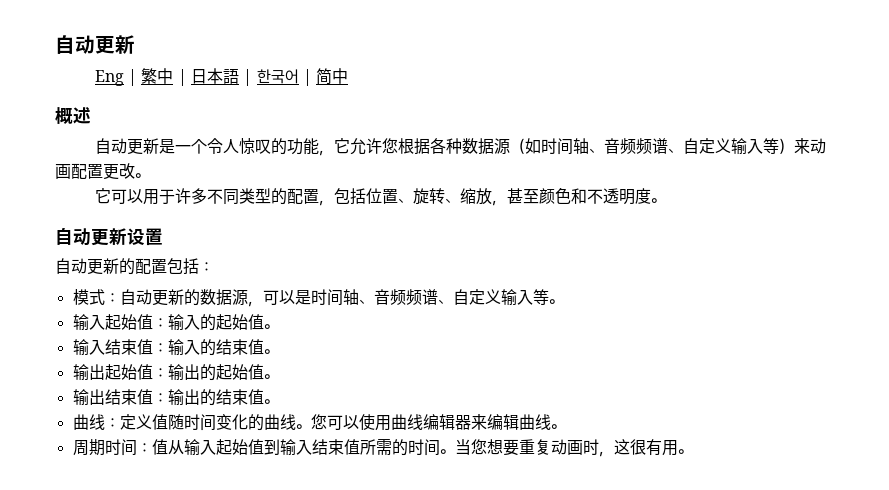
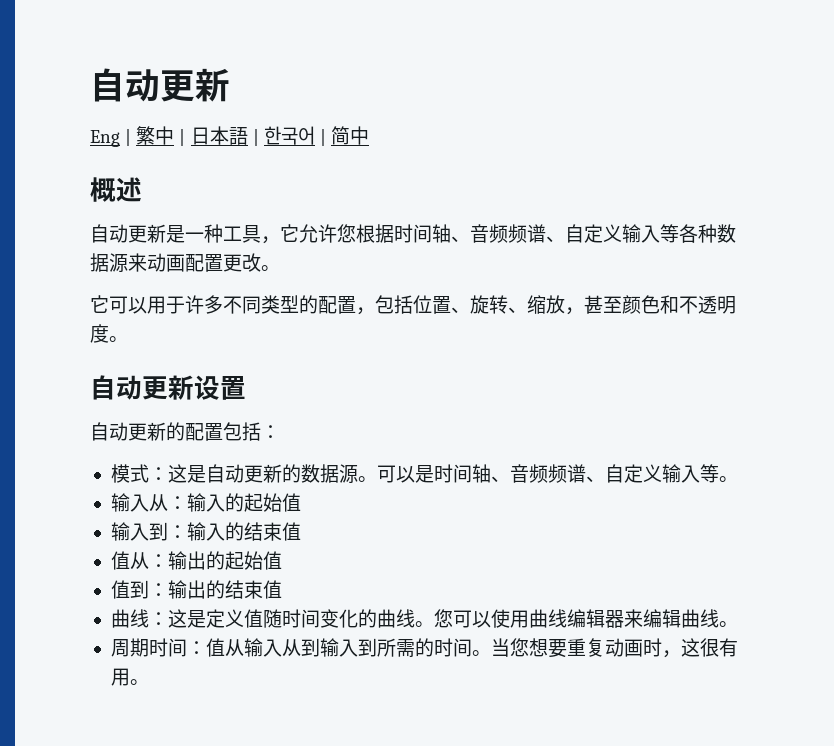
- 自动更新是一个令人惊叹的功能，它允许您根据各种数据源（如时间轴、音频频谱、自定义输入等）来动画配置更改。
+ 自动更新是一种工具，它允许您根据时间轴、音频频谱、自定义输入等各种数据源来动画配置更改。
- 模式：自动更新的数据源，可以是时间轴、音频频谱、自定义输入等。
+ 模式：这是自动更新的数据源。可以是时间轴、音频频谱、自定义输入等。
- 输入起始值：输入的起始值。
- 输入结束值：输入的结束值。
- 输出起始值：输出的起始值。
- 输出结束值：输出的结束值。
+ 输入从：输入的起始值
+ 输入到：输入的结束值
+ 值从：输出的起始值
+ 值到：输出的结束值
- 曲线：定义值随时间变化的曲线。
+ 曲线：这是定义值随时间变化的曲线。
- 周期时间：值从输入起始值到输入结束值所需的时间。
+ 周期时间：值从输入从到输入到所需的时间。

